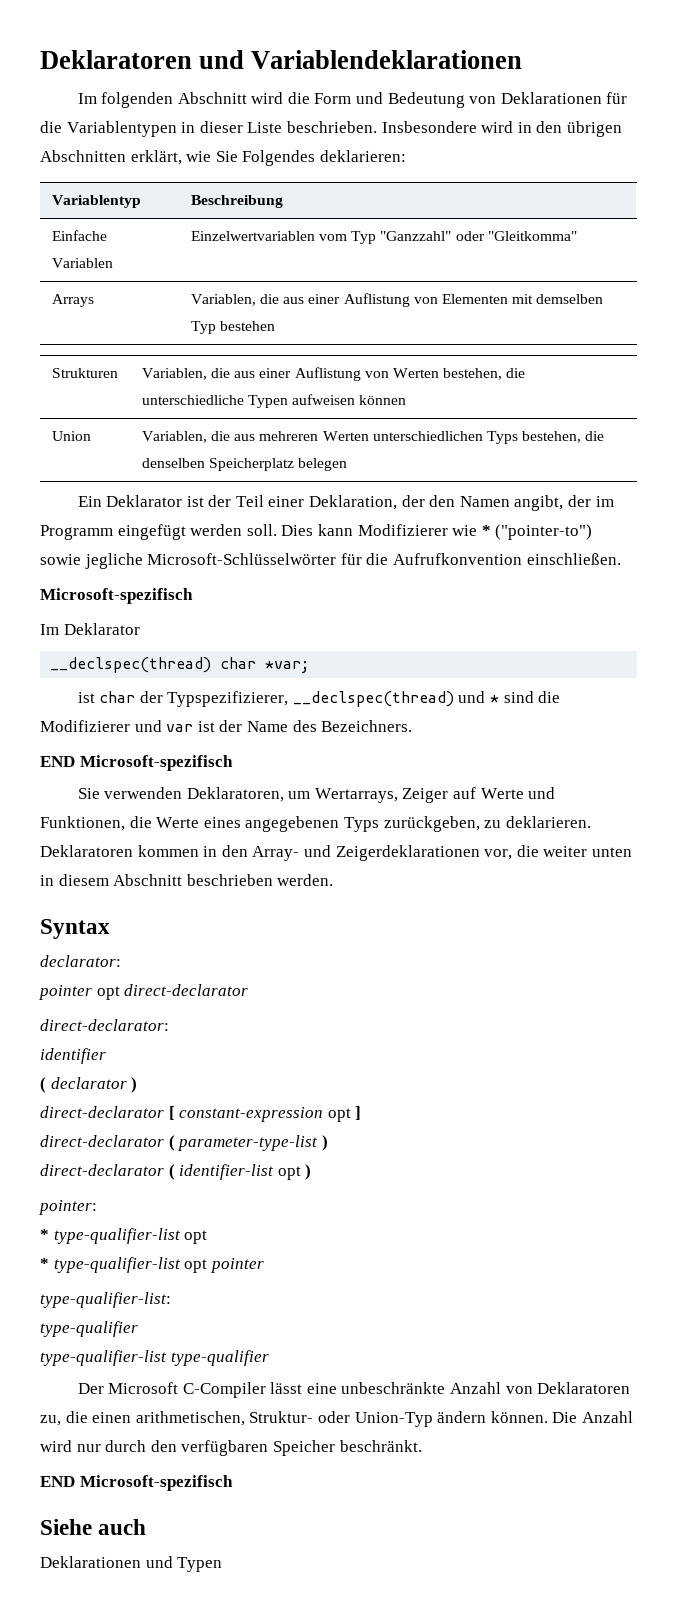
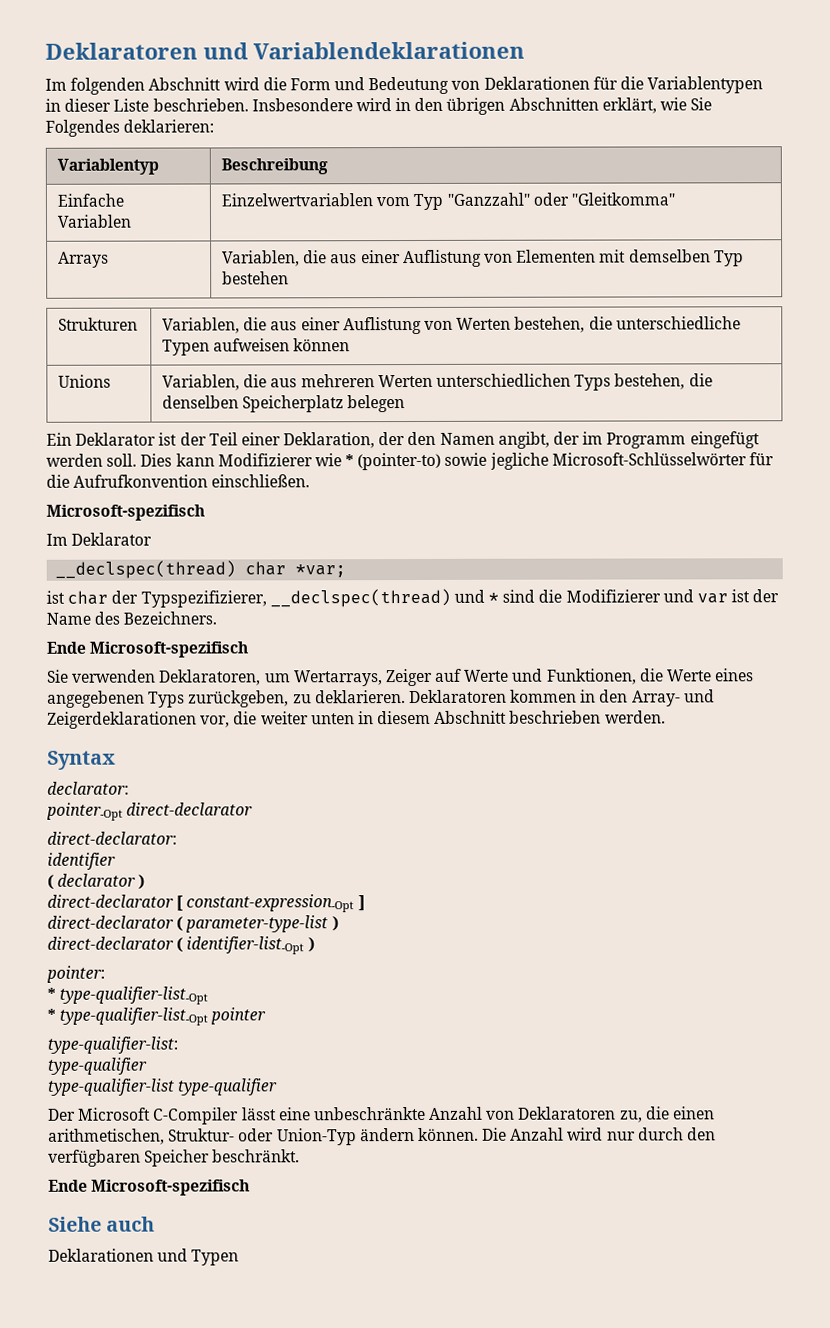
- Union | Variablen, die aus mehreren Werten unterschiedlichen Typs bestehen, die denselben Speicherplatz belegen
+ Unions | Variablen, die aus mehreren Werten unterschiedlichen Typs bestehen, die denselben Speicherplatz belegen
- Dies kann Modifizierer wie * ("pointer-to") sowie jegliche Microsoft-Schlüsselwörter für die Aufrufkonvention einschließen.
+ Dies kann Modifizierer wie * (pointer-to) sowie jegliche Microsoft-Schlüsselwörter für die Aufrufkonvention einschließen.
  ist char der Typspezifizierer, __declspec(thread) und * sind die Modifizierer und var ist der Name des Bezeichners.
- END Microsoft-spezifisch
+ Ende Microsoft-spezifisch
- pointer opt direct-declarator
+ pointer-Opt direct-declarator
- direct-declarator [ constant-expression opt ]
+ direct-declarator [ constant-expression-Opt ]
- direct-declarator ( identifier-list opt )
+ direct-declarator ( identifier-list-Opt )
  pointer:
- * type-qualifier-list opt
- * type-qualifier-list opt pointer
+ * type-qualifier-list-Opt
+ * type-qualifier-list-Opt pointer
  Die Anzahl wird nur durch den verfügbaren Speicher beschränkt.
- END Microsoft-spezifisch
+ Ende Microsoft-spezifisch

